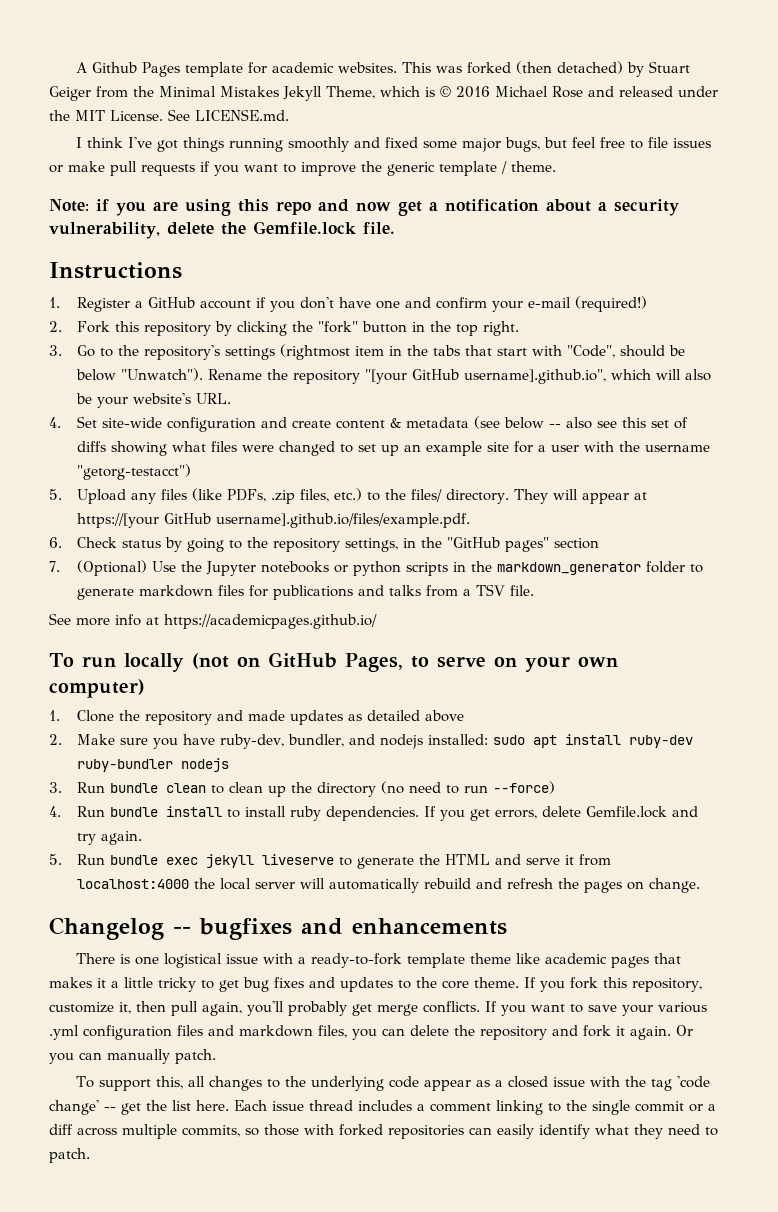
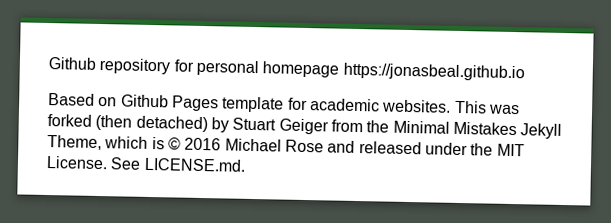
- A Github Pages template for academic websites.
+ Github repository for personal homepage https://jonasbeal.github.io
+ Based on Github Pages template for academic websites.
- I think I've got things running smoothly and fixed some major bugs, but feel free to file issues or make pull requests if you want to improve the generic template / theme.
- Note: if you are using this repo and now get a notification about a security vulnerability, delete the Gemfile.lock file.
- Instructions
- 1. Register a GitHub account if you don't have one and confirm your e-mail (required!)
- 2. Fork this repository by clicking the "fork" button in the top right.
- 3. Go to the repository's settings (rightmost item in the tabs that start with "Code", should be below "Unwatch"). Rename the repository "[your GitHub username].github.io", which will also be your website's URL.
- 4. Set site-wide configuration and create content & metadata (see below -- also see this set of diffs showing what files were changed to set up an example site for a user with the username "getorg-testacct")
- 5. Upload any files (like PDFs, .zip files, etc.) to the files/ directory. They will appear at https://[your GitHub username].github.io/files/example.pdf.
- 6. Check status by going to the repository settings, in the "GitHub pages" section
- 7. (Optional) Use the Jupyter notebooks or python scripts in the markdown_generator folder to generate markdown files for publications and talks from a TSV file.
- See more info at https://academicpages.github.io/
- To run locally (not on GitHub Pages, to serve on your own computer)
- 1. Clone the repository and made updates as detailed above
- 2. Make sure you have ruby-dev, bundler, and nodejs installed: sudo apt install ruby-dev ruby-bundler nodejs
- 3. Run bundle clean to clean up the directory (no need to run --force)
- 4. Run bundle install to install ruby dependencies. If you get errors, delete Gemfile.lock and try again.
- 5. Run bundle exec jekyll liveserve to generate the HTML and serve it from localhost:4000 the local server will automatically rebuild and refresh the pages on change.
- Changelog -- bugfixes and enhancements
- There is one logistical issue with a ready-to-fork template theme like academic pages that makes it a little tricky to get bug fixes and updates to the core theme. If you fork this repository, customize it, then pull again, you'll probably get merge conflicts. If you want to save your various .yml configuration files and markdown files, you can delete the repository and fork it again. Or you can manually patch.
- To support this, all changes to the underlying code appear as a closed issue with the tag 'code change' -- get the list here. Each issue thread includes a comment linking to the single commit or a diff across multiple commits, so those with forked repositories can easily identify what they need to patch.

